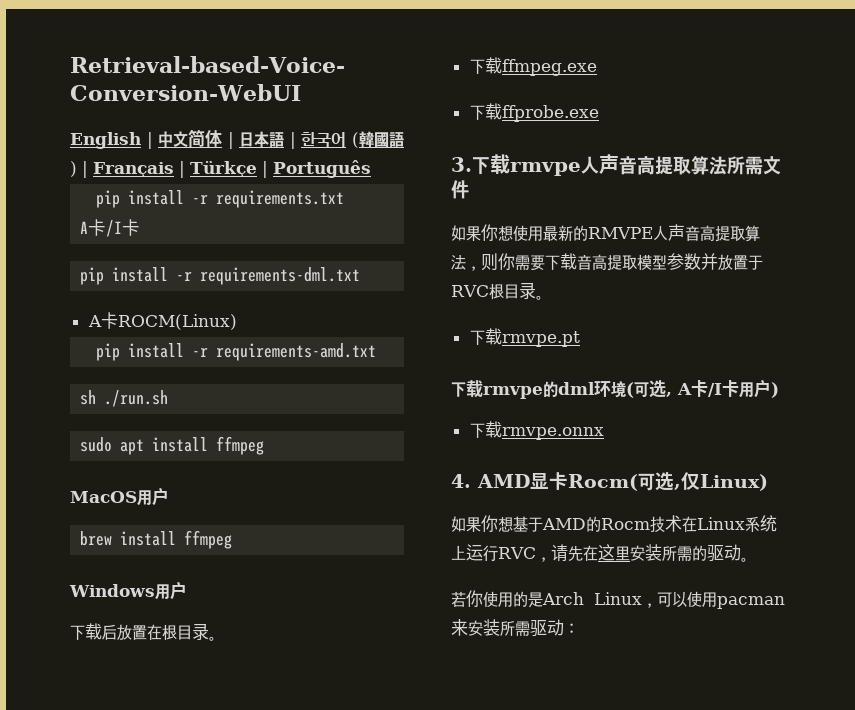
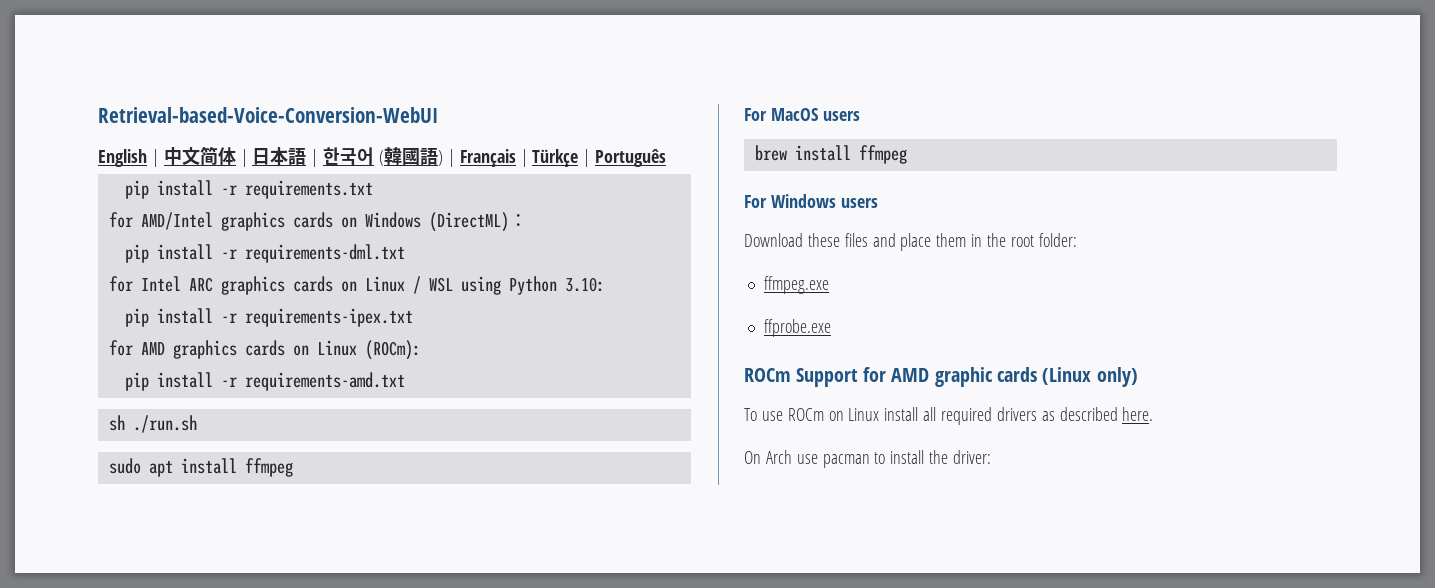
  pip install -r requirements.txt
- A卡/I卡
+ for AMD/Intel graphics cards on Windows (DirectML)：
  pip install -r requirements-dml.txt
- A卡ROCM(Linux)
+ for Intel ARC graphics cards on Linux / WSL using Python 3.10:
+ pip install -r requirements-ipex.txt
+ for AMD graphics cards on Linux (ROCm):
- MacOS用户
+ For MacOS users
- Windows用户
- 下载后放置在根目录。
- 下载ffmpeg.exe
+ For Windows users
+ Download these files and place them in the root folder:
+ ffmpeg.exe
- 下载ffprobe.exe
+ ffprobe.exe
- 3.下载rmvpe人声音高提取算法所需文件
- 如果你想使用最新的RMVPE人声音高提取算法，则你需要下载音高提取模型参数并放置于RVC根目录。
- 下载rmvpe.pt
- 下载rmvpe的dml环境(可选, A卡/I卡用户)
- 下载rmvpe.onnx
- 4. AMD显卡Rocm(可选,仅Linux)
- 如果你想基于AMD的Rocm技术在Linux系统上运行RVC，请先在这里安装所需的驱动。
- 若你使用的是Arch Linux，可以使用pacman来安装所需驱动：
+ ROCm Support for AMD graphic cards (Linux only)
+ To use ROCm on Linux install all required drivers as described here.
+ On Arch use pacman to install the driver:

